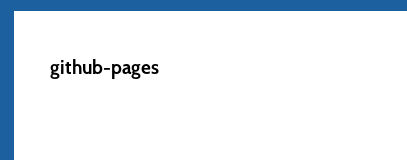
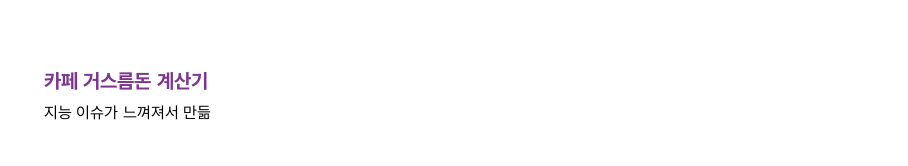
- github-pages
+ 카페 거스름돈 계산기
+ 지능 이슈가 느껴져서 만듦

